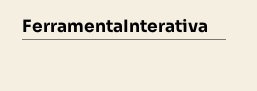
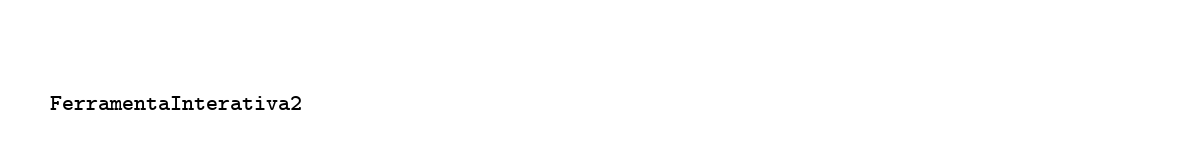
- FerramentaInterativa
+ FerramentaInterativa2

